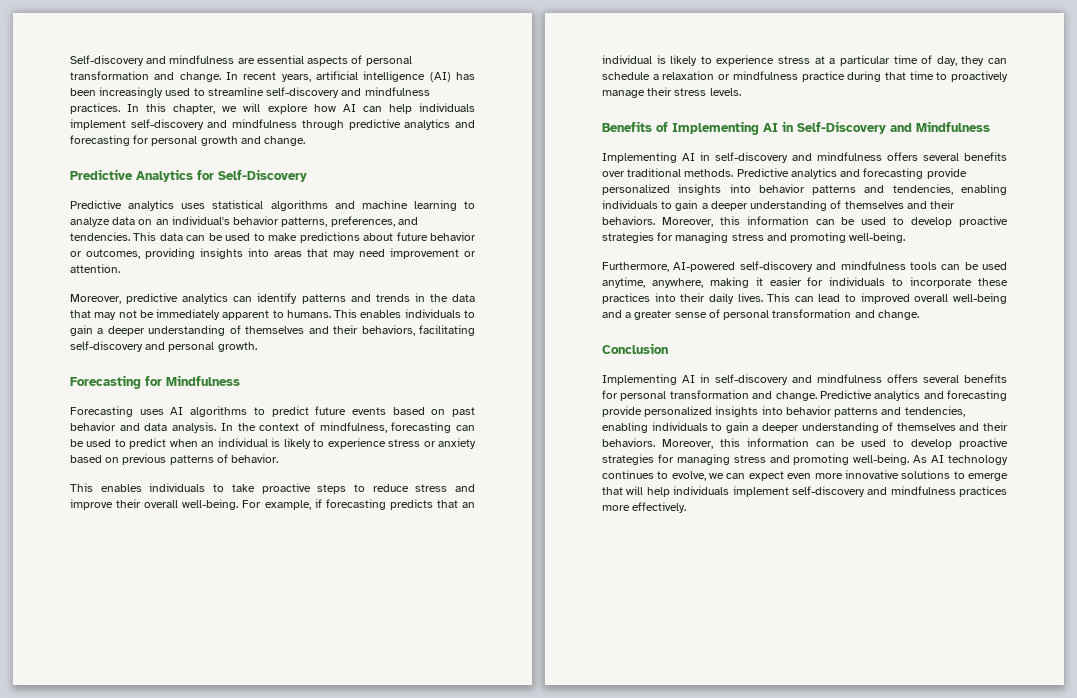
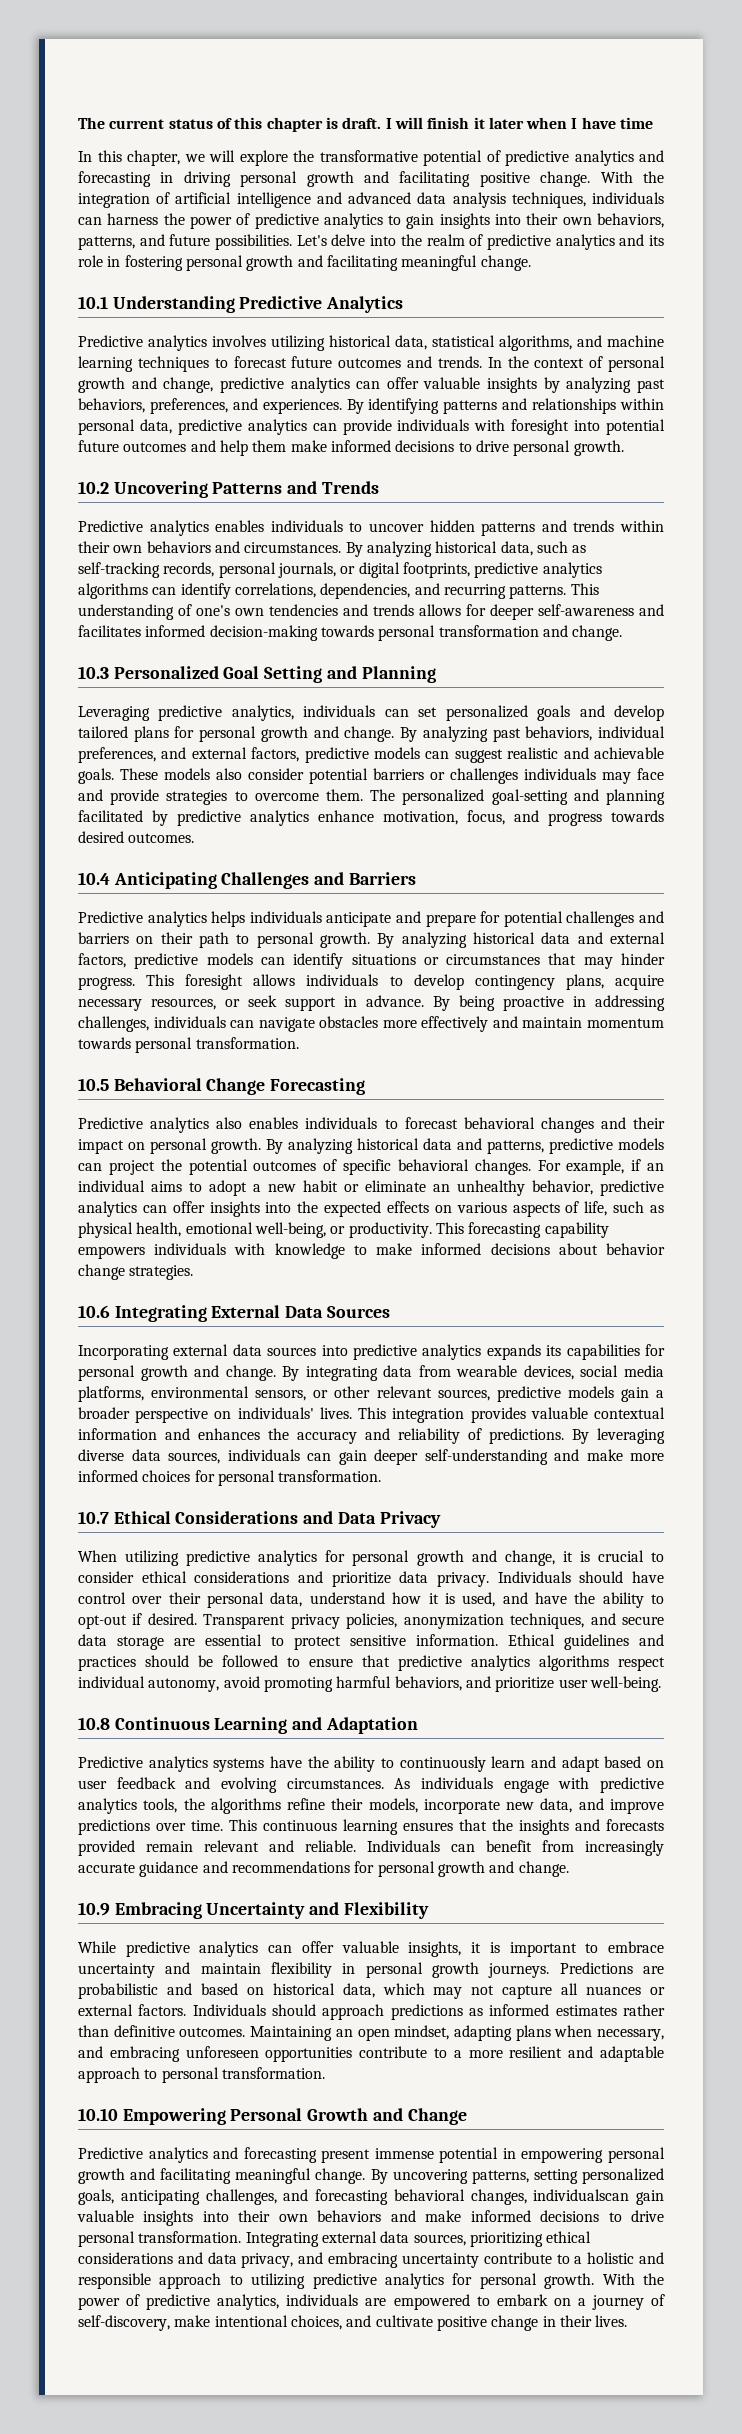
- Self-discovery and mindfulness are essential aspects of personal transformation and change. In recent years, artificial intelligence (AI) has been increasingly used to streamline self-discovery and mindfulness practices. In this chapter, we will explore how AI can help individuals implement self-discovery and mindfulness through predictive analytics and forecasting for personal growth and change.
+ The current status of this chapter is draft. I will finish it later when I have time
+ In this chapter, we will explore the transformative potential of predictive analytics and forecasting in driving personal growth and facilitating positive change. With the integration of artificial intelligence and advanced data analysis techniques, individuals can harness the power of predictive analytics to gain insights into their own behaviors, patterns, and future possibilities. Let's delve into the realm of predictive analytics and its role in fostering personal growth and facilitating meaningful change.
+ 10.1 Understanding Predictive Analytics
+ Predictive analytics involves utilizing historical data, statistical algorithms, and machine learning techniques to forecast future outcomes and trends. In the context of personal growth and change, predictive analytics can offer valuable insights by analyzing past behaviors, preferences, and experiences. By identifying patterns and relationships within personal data, predictive analytics can provide individuals with foresight into potential future outcomes and help them make informed decisions to drive personal growth.
+ 10.2 Uncovering Patterns and Trends
+ Predictive analytics enables individuals to uncover hidden patterns and trends within their own behaviors and circumstances. By analyzing historical data, such as self-tracking records, personal journals, or digital footprints, predictive analytics algorithms can identify correlations, dependencies, and recurring patterns. This understanding of one's own tendencies and trends allows for deeper self-awareness and facilitates informed decision-making towards personal transformation and change.
+ 10.3 Personalized Goal Setting and Planning
+ Leveraging predictive analytics, individuals can set personalized goals and develop tailored plans for personal growth and change. By analyzing past behaviors, individual preferences, and external factors, predictive models can suggest realistic and achievable goals. These models also consider potential barriers or challenges individuals may face and provide strategies to overcome them. The personalized goal-setting and planning facilitated by predictive analytics enhance motivation, focus, and progress towards desired outcomes.
+ 10.4 Anticipating Challenges and Barriers
+ Predictive analytics helps individuals anticipate and prepare for potential challenges and barriers on their path to personal growth. By analyzing historical data and external factors, predictive models can identify situations or circumstances that may hinder progress. This foresight allows individuals to develop contingency plans, acquire necessary resources, or seek support in advance. By being proactive in addressing challenges, individuals can navigate obstacles more effectively and maintain momentum towards personal transformation.
+ 10.5 Behavioral Change Forecasting
+ Predictive analytics also enables individuals to forecast behavioral changes and their impact on personal growth. By analyzing historical data and patterns, predictive models can project the potential outcomes of specific behavioral changes. For example, if an individual aims to adopt a new habit or eliminate an unhealthy behavior, predictive analytics can offer insights into the expected effects on various aspects of life, such as physical health, emotional well-being, or productivity. This forecasting capability empowers individuals with knowledge to make informed decisions about behavior change strategies.
+ 10.6 Integrating External Data Sources
+ Incorporating external data sources into predictive analytics expands its capabilities for personal growth and change. By integrating data from wearable devices, social media platforms, environmental sensors, or other relevant sources, predictive models gain a broader perspective on individuals' lives. This integration provides valuable contextual information and enhances the accuracy and reliability of predictions. By leveraging diverse data sources, individuals can gain deeper self-understanding and make more informed choices for personal transformation.
+ 10.7 Ethical Considerations and Data Privacy
+ When utilizing predictive analytics for personal growth and change, it is crucial to consider ethical considerations and prioritize data privacy. Individuals should have control over their personal data, understand how it is used, and have the ability to opt-out if desired. Transparent privacy policies, anonymization techniques, and secure data storage are essential to protect sensitive information. Ethical guidelines and practices should be followed to ensure that predictive analytics algorithms respect individual autonomy, avoid promoting harmful behaviors, and prioritize user well-being.
+ 10.8 Continuous Learning and Adaptation
+ Predictive analytics systems have the ability to continuously learn and adapt based on user feedback and evolving circumstances. As individuals engage with predictive analytics tools, the algorithms refine their models, incorporate new data, and improve predictions over time. This continuous learning ensures that the insights and forecasts provided remain relevant and reliable. Individuals can benefit from increasingly accurate guidance and recommendations for personal growth and change.
- Predictive Analytics for Self-Discovery
- Predictive analytics uses statistical algorithms and machine learning to analyze data on an individual's behavior patterns, preferences, and tendencies. This data can be used to make predictions about future behavior or outcomes, providing insights into areas that may need improvement or attention.
- Moreover, predictive analytics can identify patterns and trends in the data that may not be immediately apparent to humans. This enables individuals to gain a deeper understanding of themselves and their behaviors, facilitating self-discovery and personal growth.
- Forecasting for Mindfulness
- Forecasting uses AI algorithms to predict future events based on past behavior and data analysis. In the context of mindfulness, forecasting can be used to predict when an individual is likely to experience stress or anxiety based on previous patterns of behavior.
- This enables individuals to take proactive steps to reduce stress and improve their overall well-being. For example, if forecasting predicts that an individual is likely to experience stress at a particular time of day, they can schedule a relaxation or mindfulness practice during that time to proactively manage their stress levels.
- Benefits of Implementing AI in Self-Discovery and Mindfulness
- Implementing AI in self-discovery and mindfulness offers several benefits over traditional methods. Predictive analytics and forecasting provide personalized insights into behavior patterns and tendencies, enabling individuals to gain a deeper understanding of themselves and their behaviors. Moreover, this information can be used to develop proactive strategies for managing stress and promoting well-being.
- Furthermore, AI-powered self-discovery and mindfulness tools can be used anytime, anywhere, making it easier for individuals to incorporate these practices into their daily lives. This can lead to improved overall well-being and a greater sense of personal transformation and change.
- Conclusion
- Implementing AI in self-discovery and mindfulness offers several benefits for personal transformation and change. Predictive analytics and forecasting provide personalized insights into behavior patterns and tendencies, enabling individuals to gain a deeper understanding of themselves and their behaviors. Moreover, this information can be used to develop proactive strategies for managing stress and promoting well-being. As AI technology continues to evolve, we can expect even more innovative solutions to emerge that will help individuals implement self-discovery and mindfulness practices more effectively.
+ 10.9 Embracing Uncertainty and Flexibility
+ While predictive analytics can offer valuable insights, it is important to embrace uncertainty and maintain flexibility in personal growth journeys. Predictions are probabilistic and based on historical data, which may not capture all nuances or external factors. Individuals should approach predictions as informed estimates rather than definitive outcomes. Maintaining an open mindset, adapting plans when necessary, and embracing unforeseen opportunities contribute to a more resilient and adaptable approach to personal transformation.
+ 10.10 Empowering Personal Growth and Change
+ Predictive analytics and forecasting present immense potential in empowering personal growth and facilitating meaningful change. By uncovering patterns, setting personalized goals, anticipating challenges, and forecasting behavioral changes, individualscan gain valuable insights into their own behaviors and make informed decisions to drive personal transformation. Integrating external data sources, prioritizing ethical considerations and data privacy, and embracing uncertainty contribute to a holistic and responsible approach to utilizing predictive analytics for personal growth. With the power of predictive analytics, individuals are empowered to embark on a journey of self-discovery, make intentional choices, and cultivate positive change in their lives.

